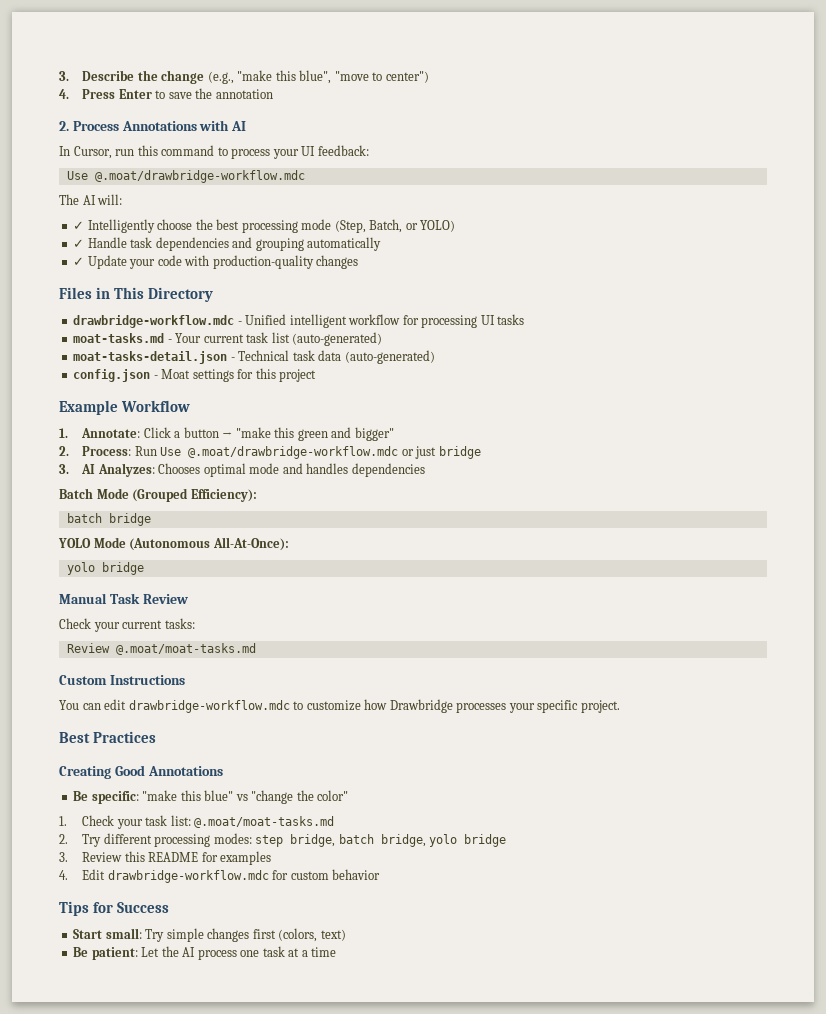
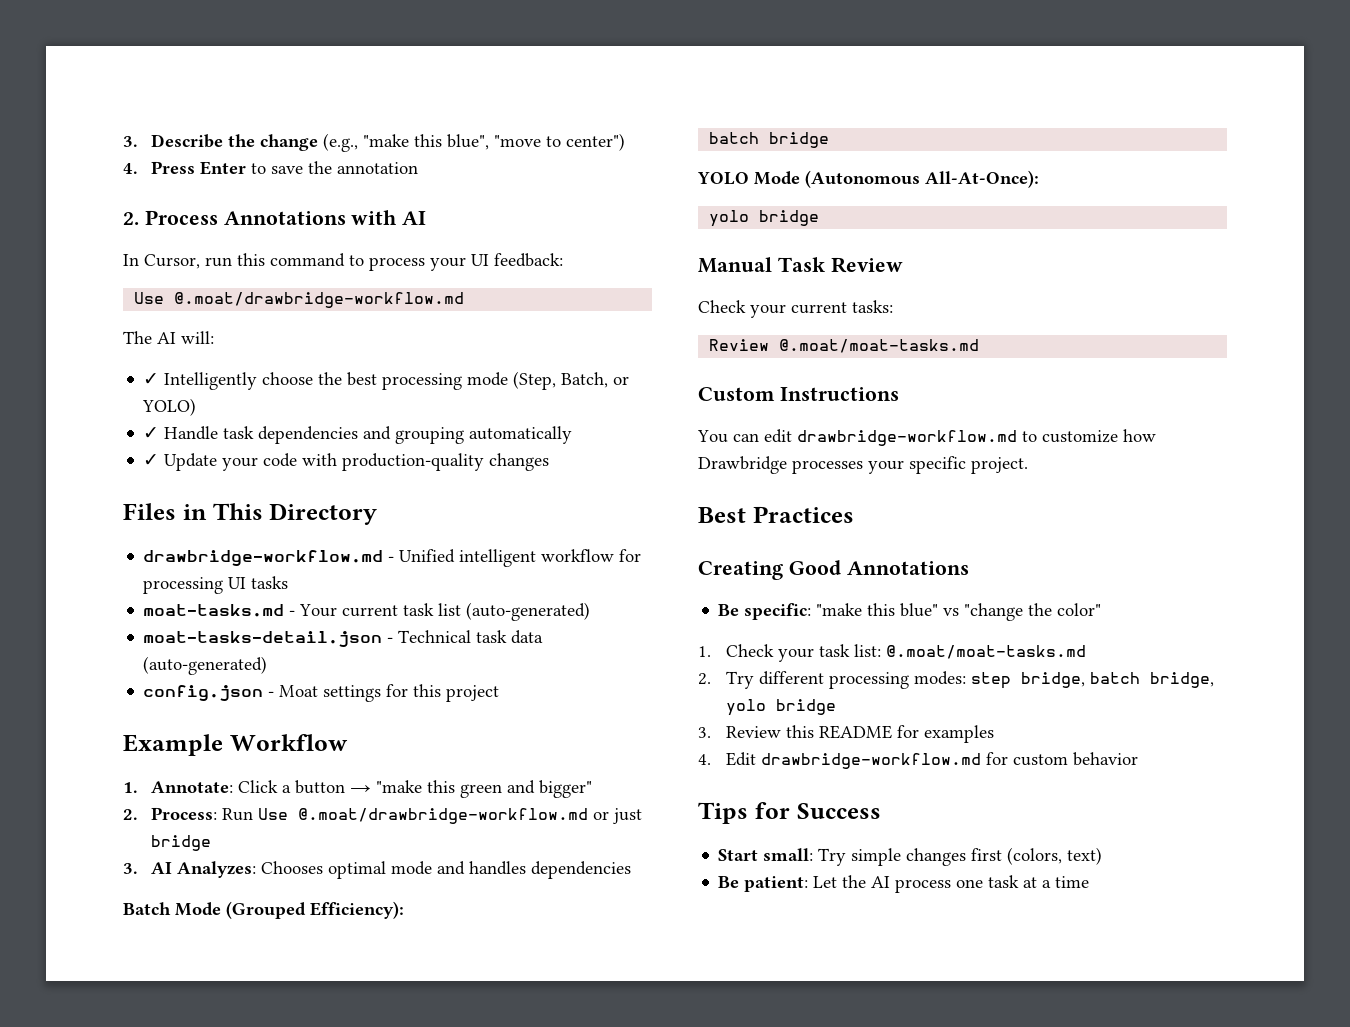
  In Cursor, run this command to process your UI feedback:
- Use @.moat/drawbridge-workflow.mdc
+ Use @.moat/drawbridge-workflow.md
- drawbridge-workflow.mdc - Unified intelligent workflow for processing UI tasks
+ drawbridge-workflow.md - Unified intelligent workflow for processing UI tasks
- 2. Process: Run Use @.moat/drawbridge-workflow.mdc or just bridge
+ 2. Process: Run Use @.moat/drawbridge-workflow.md or just bridge
- You can edit drawbridge-workflow.mdc to customize how Drawbridge processes your specific project.
+ You can edit drawbridge-workflow.md to customize how Drawbridge processes your specific project.
- 4. Edit drawbridge-workflow.mdc for custom behavior
+ 4. Edit drawbridge-workflow.md for custom behavior

